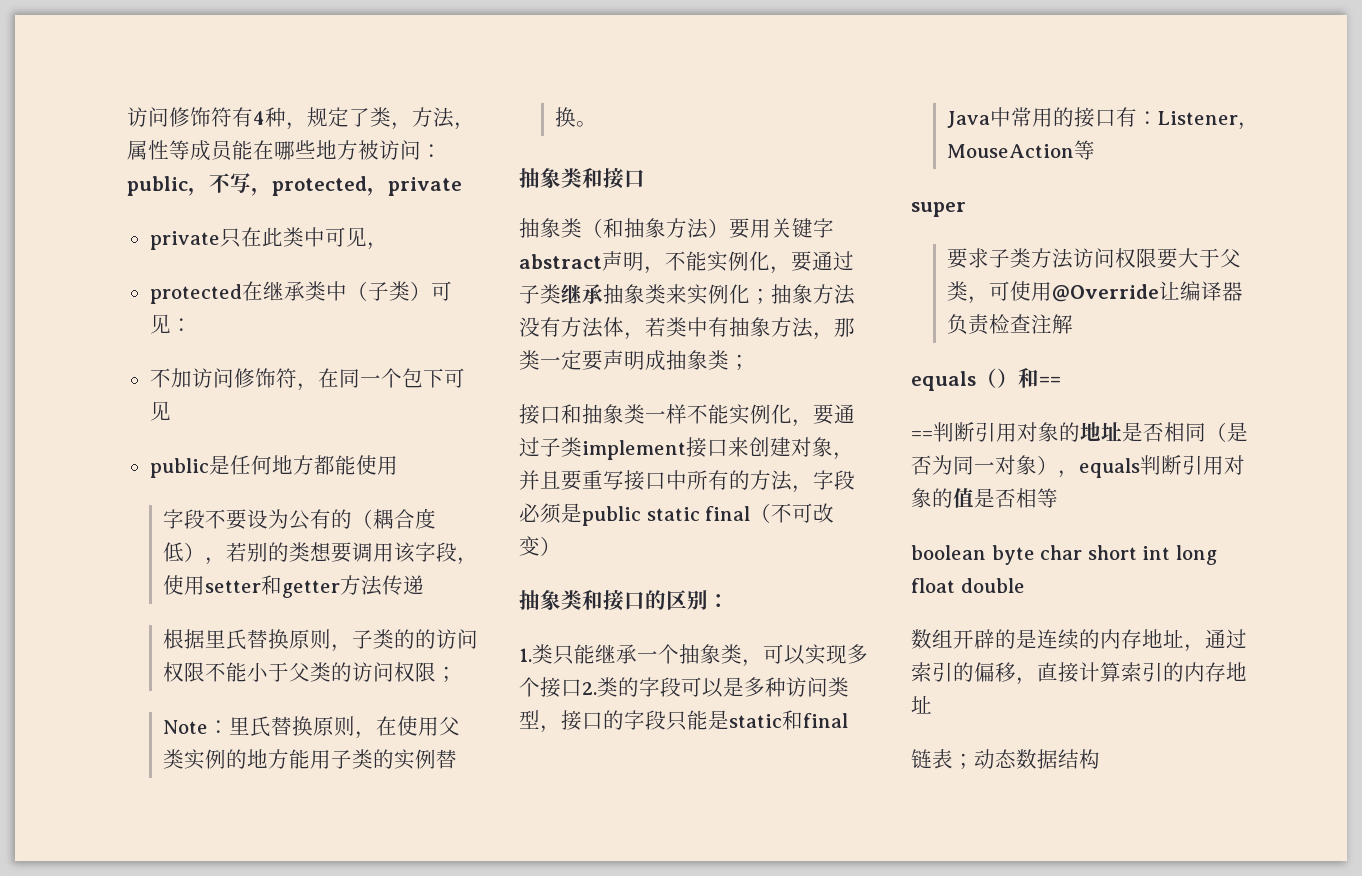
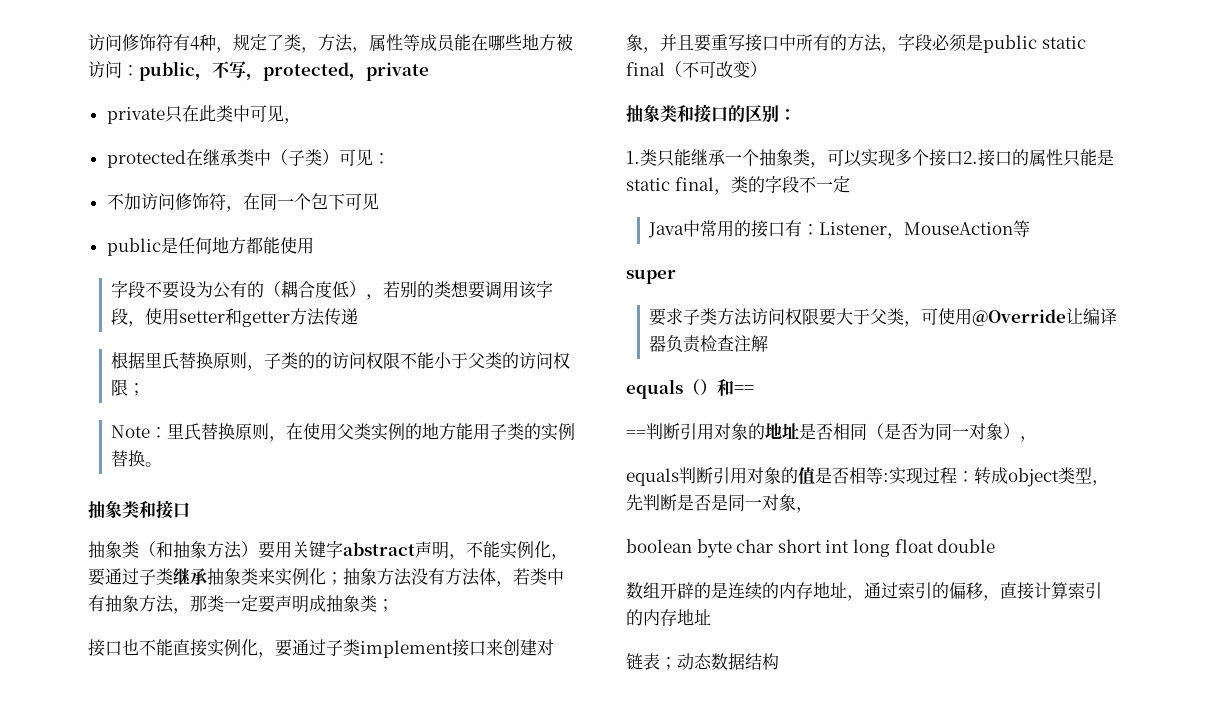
- 接口和抽象类一样不能实例化，要通过子类implement接口来创建对象，并且要重写接口中所有的方法，字段必须是public static final（不可改变）
+ 接口也不能直接实例化，要通过子类implement接口来创建对象，并且要重写接口中所有的方法，字段必须是public static final（不可改变）
- 1.类只能继承一个抽象类，可以实现多个接口2.类的字段可以是多种访问类型，接口的字段只能是static和final
+ 1.类只能继承一个抽象类，可以实现多个接口2.接口的属性只能是static final，类的字段不一定
- ==判断引用对象的地址是否相同（是否为同一对象），equals判断引用对象的值是否相等
+ ==判断引用对象的地址是否相同（是否为同一对象），
+ equals判断引用对象的值是否相等:实现过程：转成object类型，先判断是否是同一对象，

